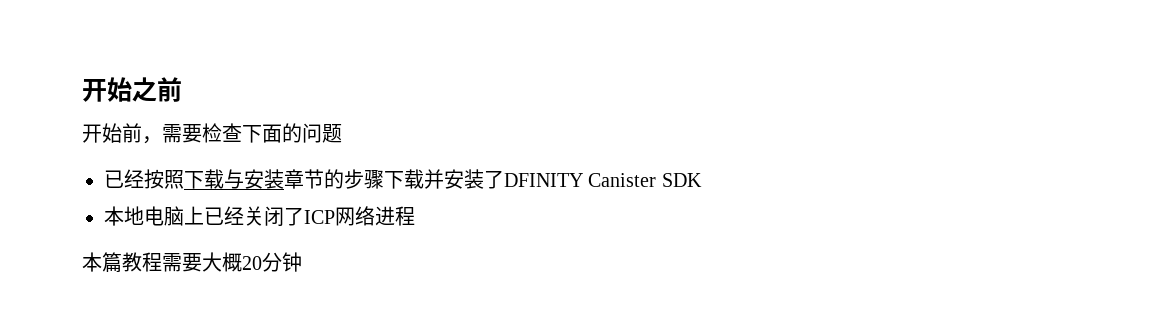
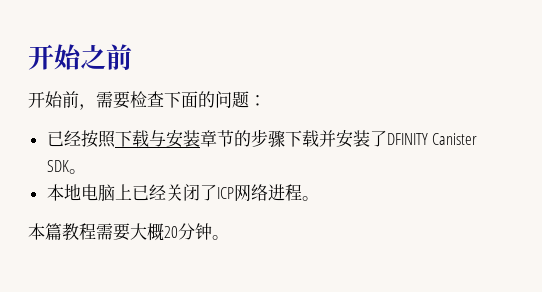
- 开始前，需要检查下面的问题
+ 开始前，需要检查下面的问题：
- 已经按照下载与安装章节的步骤下载并安装了DFINITY Canister SDK
+ 已经按照下载与安装章节的步骤下载并安装了DFINITY Canister SDK。
- 本地电脑上已经关闭了ICP网络进程
+ 本地电脑上已经关闭了ICP网络进程。
- 本篇教程需要大概20分钟
+ 本篇教程需要大概20分钟。

